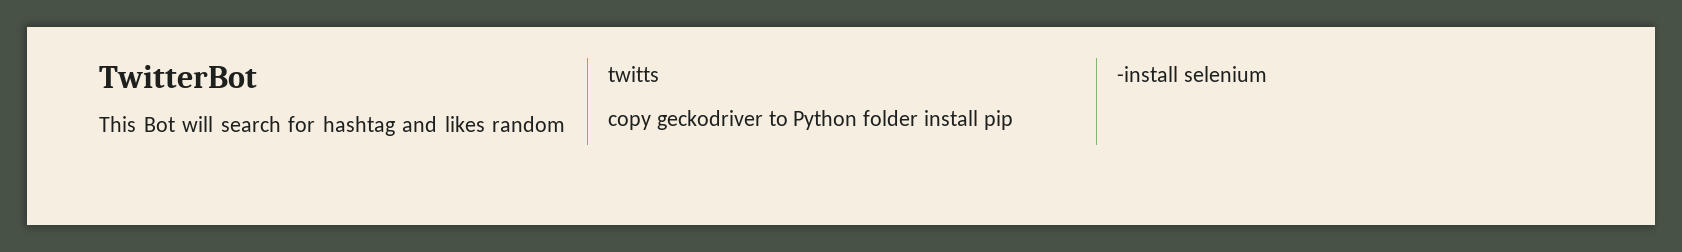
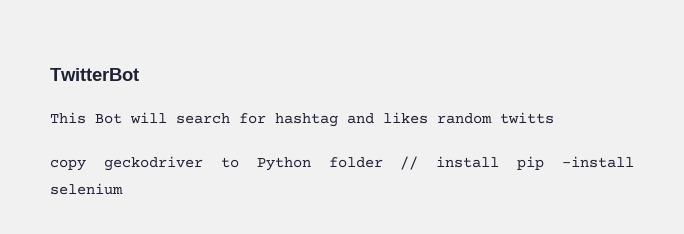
- copy geckodriver to Python folder install pip -install selenium
+ copy geckodriver to Python folder // install pip -install selenium

